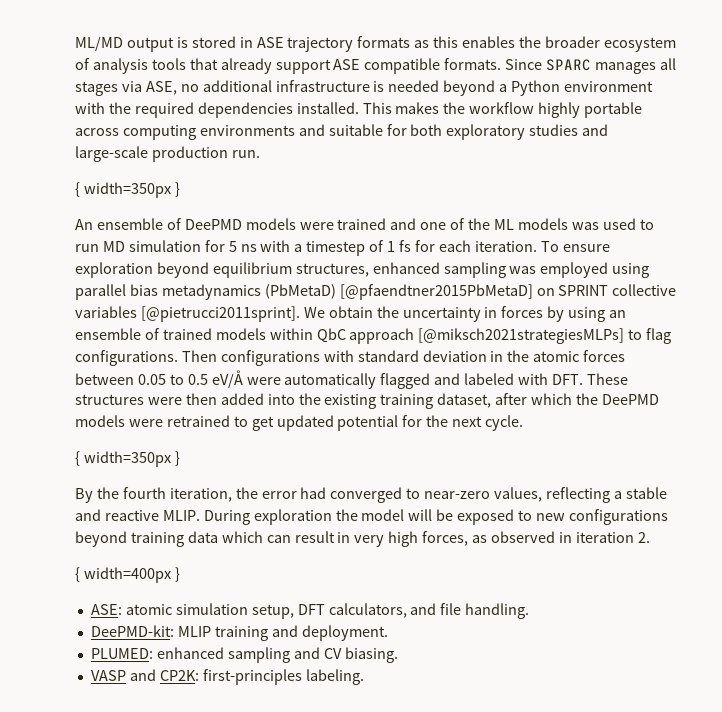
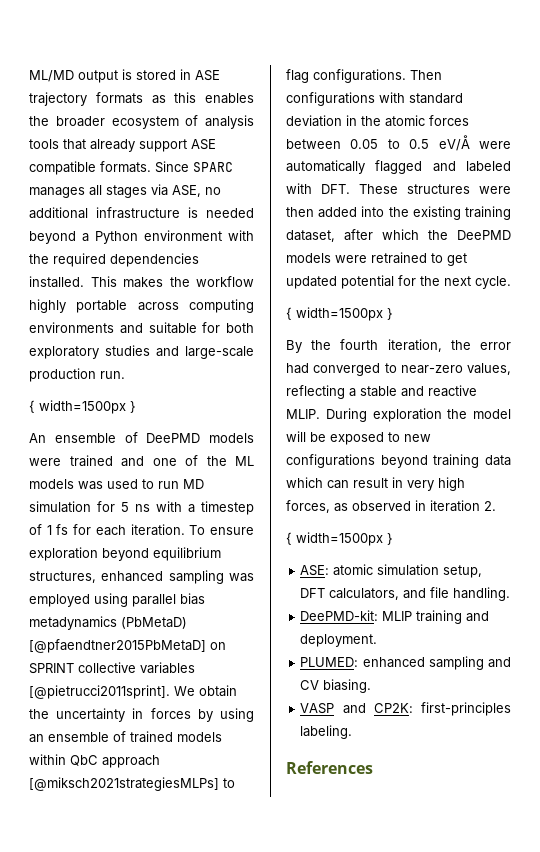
  This makes the workflow highly portable across computing environments and suitable for both exploratory studies and large-scale production run.
- { width=350px }
+ { width=1500px }
  Then configurations with standard deviation in the atomic forces between 0.05 to 0.5 eV/Å were automatically flagged and labeled with DFT. These structures were then added into the existing training dataset, after which the DeePMD models were retrained to get updated potential for the next cycle.
- { width=350px }
+ { width=1500px }
  During exploration the model will be exposed to new configurations beyond training data which can result in very high forces, as observed in iteration 2.
- { width=400px }
+ { width=1500px }
+ References

